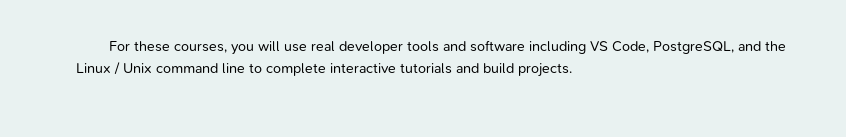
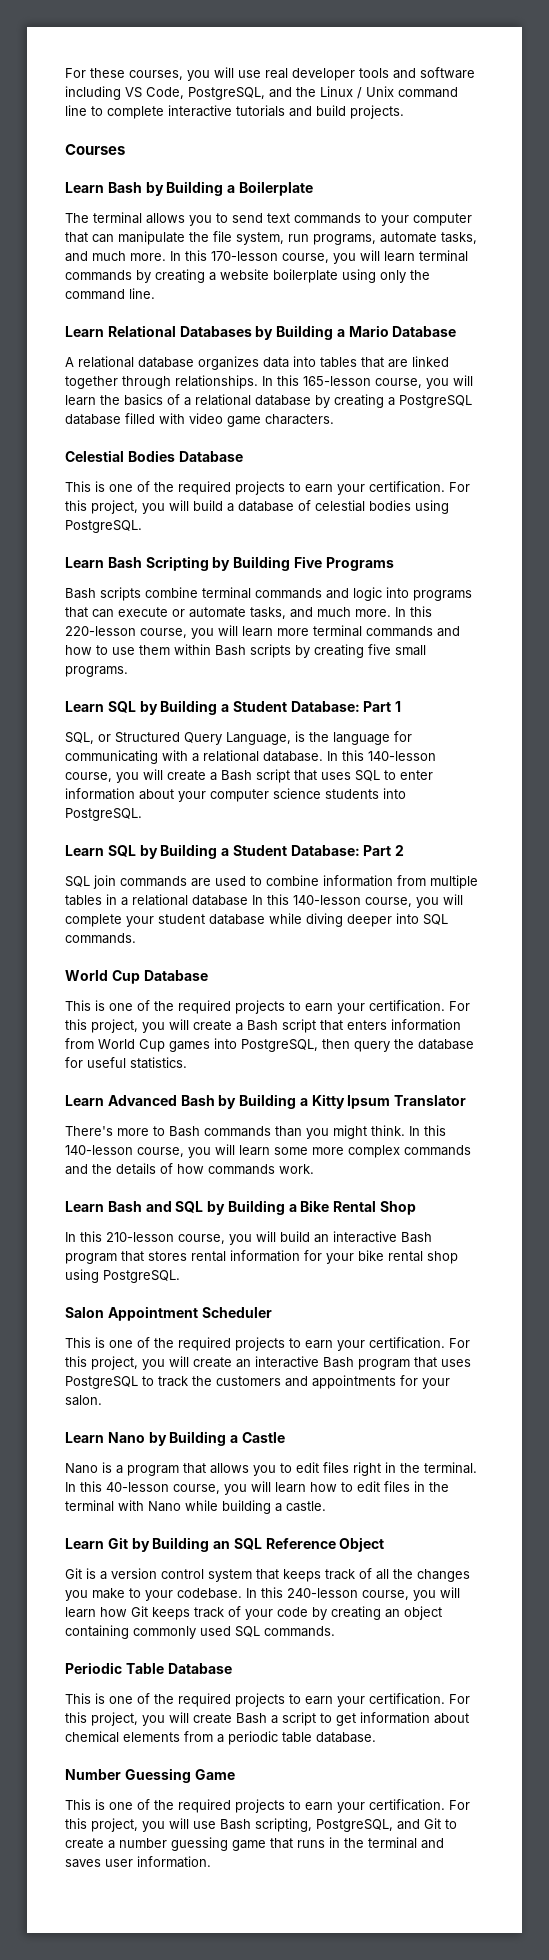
+ Courses
+ Learn Bash by Building a Boilerplate
+ The terminal allows you to send text commands to your computer that can manipulate the file system, run programs, automate tasks, and much more. In this 170-lesson course, you will learn terminal commands by creating a website boilerplate using only the command line.
+ Learn Relational Databases by Building a Mario Database
+ A relational database organizes data into tables that are linked together through relationships. In this 165-lesson course, you will learn the basics of a relational database by creating a PostgreSQL database filled with video game characters.
+ Celestial Bodies Database
+ This is one of the required projects to earn your certification. For this project, you will build a database of celestial bodies using PostgreSQL.
+ Learn Bash Scripting by Building Five Programs
+ Bash scripts combine terminal commands and logic into programs that can execute or automate tasks, and much more. In this 220-lesson course, you will learn more terminal commands and how to use them within Bash scripts by creating five small programs.
+ Learn SQL by Building a Student Database: Part 1
+ SQL, or Structured Query Language, is the language for communicating with a relational database. In this 140-lesson course, you will create a Bash script that uses SQL to enter information about your computer science students into PostgreSQL.
+ Learn SQL by Building a Student Database: Part 2
+ SQL join commands are used to combine information from multiple tables in a relational database In this 140-lesson course, you will complete your student database while diving deeper into SQL commands.
+ World Cup Database
+ This is one of the required projects to earn your certification. For this project, you will create a Bash script that enters information from World Cup games into PostgreSQL, then query the database for useful statistics.
+ Learn Advanced Bash by Building a Kitty Ipsum Translator
+ There's more to Bash commands than you might think. In this 140-lesson course, you will learn some more complex commands and the details of how commands work.
+ Learn Bash and SQL by Building a Bike Rental Shop
+ In this 210-lesson course, you will build an interactive Bash program that stores rental information for your bike rental shop using PostgreSQL.
+ Salon Appointment Scheduler
+ This is one of the required projects to earn your certification. For this project, you will create an interactive Bash program that uses PostgreSQL to track the customers and appointments for your salon.
+ Learn Nano by Building a Castle
+ Nano is a program that allows you to edit files right in the terminal. In this 40-lesson course, you will learn how to edit files in the terminal with Nano while building a castle.
+ Learn Git by Building an SQL Reference Object
+ Git is a version control system that keeps track of all the changes you make to your codebase. In this 240-lesson course, you will learn how Git keeps track of your code by creating an object containing commonly used SQL commands.
+ Periodic Table Database
+ This is one of the required projects to earn your certification. For this project, you will create Bash a script to get information about chemical elements from a periodic table database.
+ Number Guessing Game
+ This is one of the required projects to earn your certification. For this project, you will use Bash scripting, PostgreSQL, and Git to create a number guessing game that runs in the terminal and saves user information.

